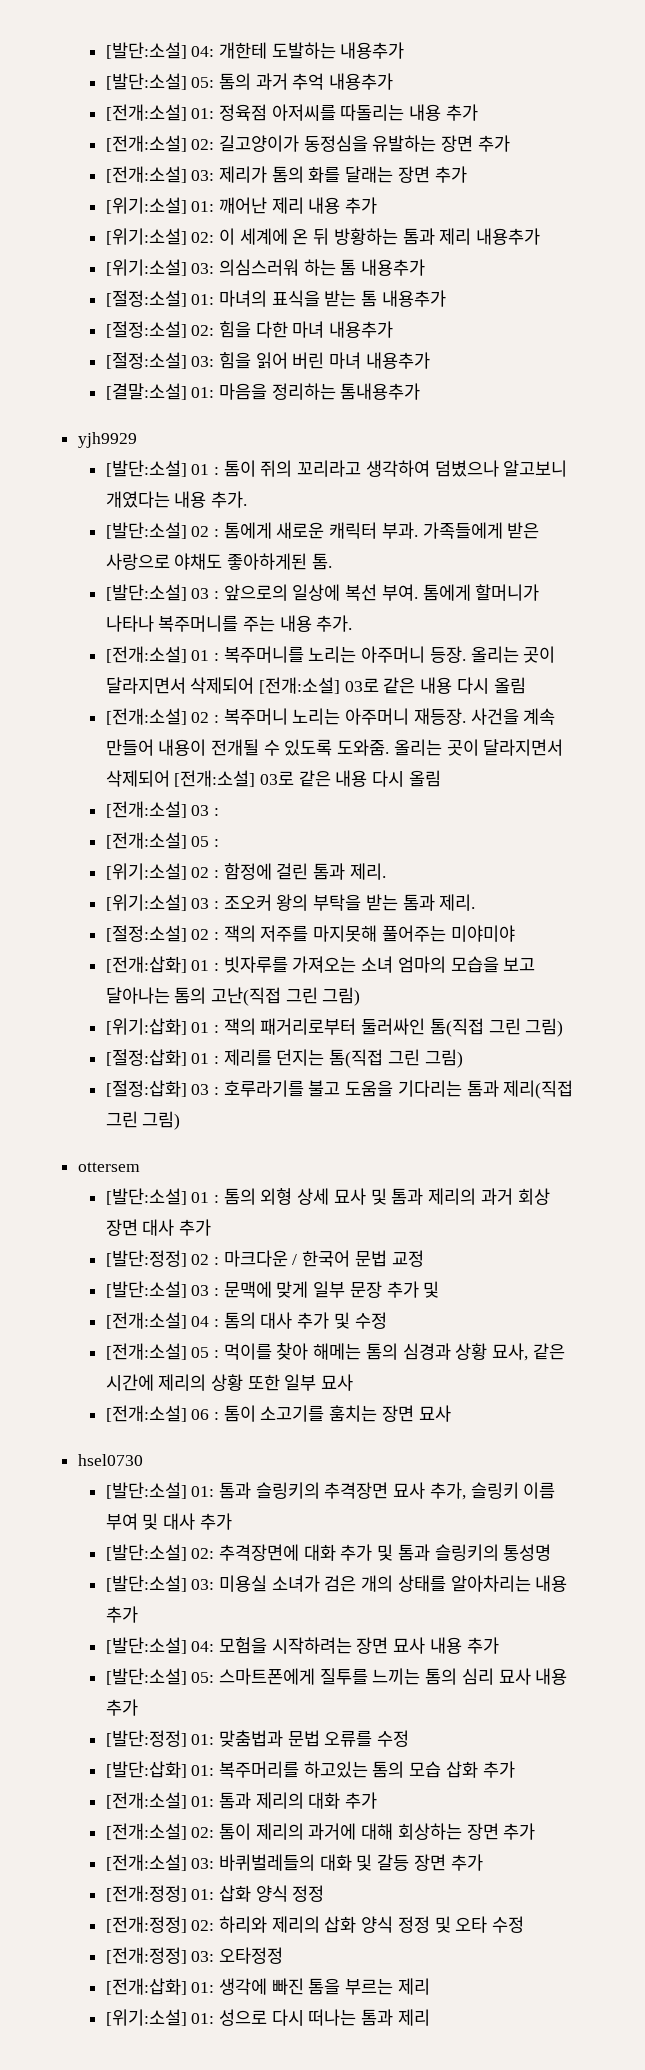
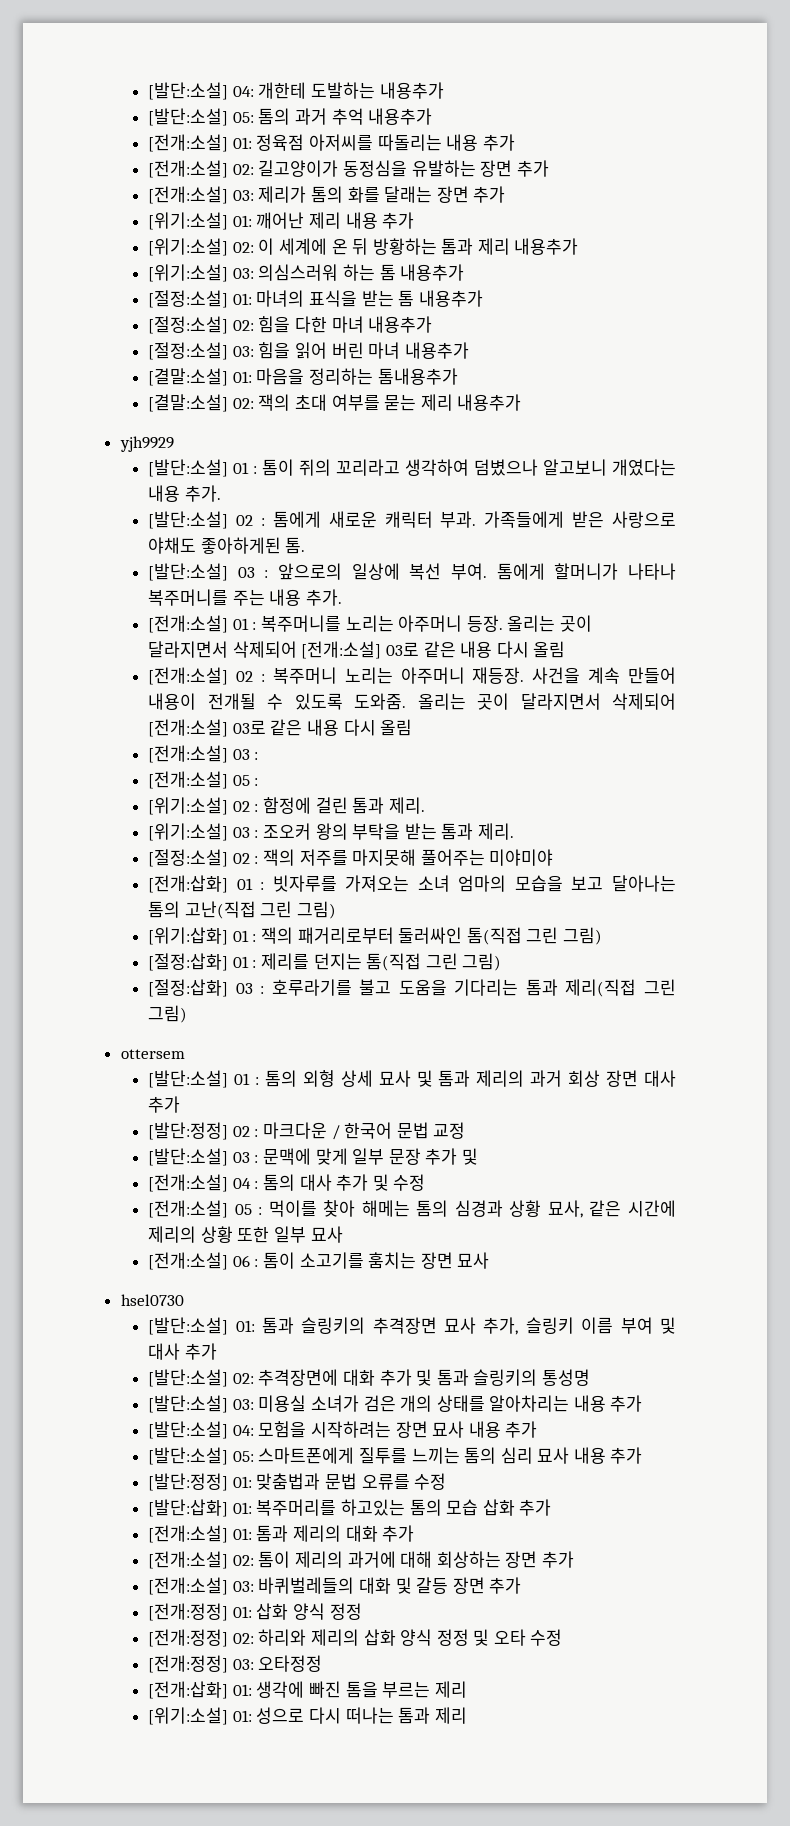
+ [결말:소설] 02: 잭의 초대 여부를 묻는 제리 내용추가

